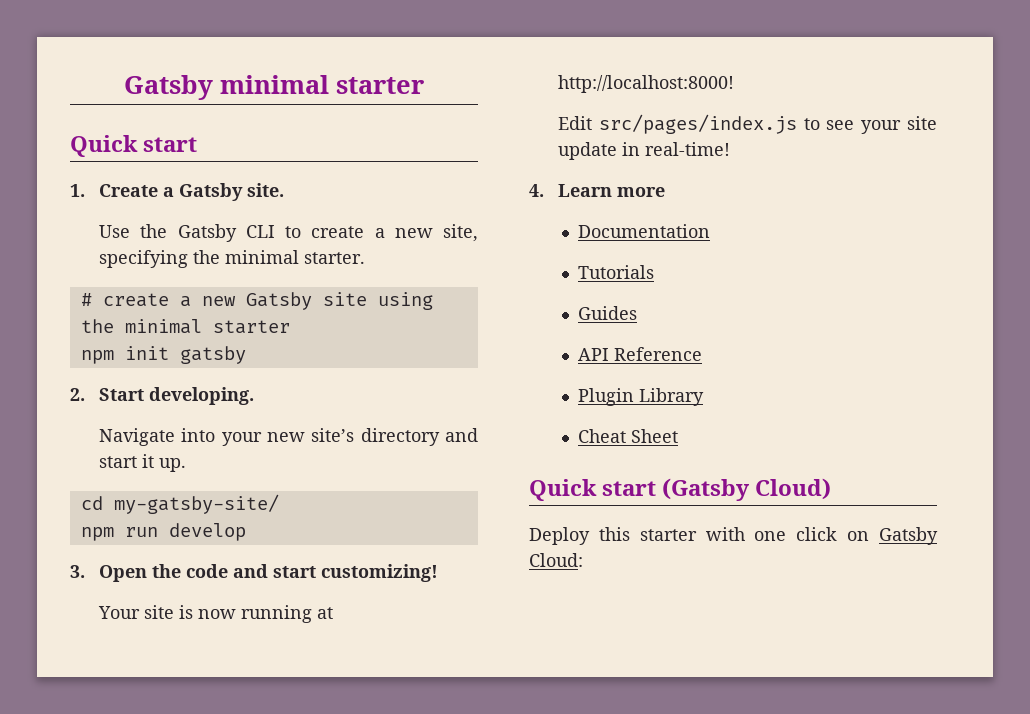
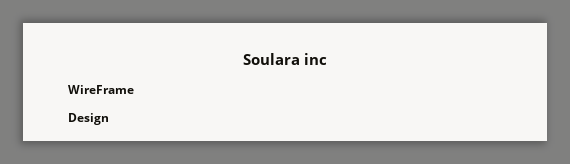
- Gatsby minimal starter
- Quick start
- 1. Create a Gatsby site.
- Use the Gatsby CLI to create a new site, specifying the minimal starter.
- # create a new Gatsby site using the minimal starter
- npm init gatsby
- 2. Start developing.
- Navigate into your new site’s directory and start it up.
- cd my-gatsby-site/
- npm run develop
- 3. Open the code and start customizing!
- Your site is now running at http://localhost:8000!
- Edit src/pages/index.js to see your site update in real-time!
- 4. Learn more
- Documentation
- Tutorials
- Guides
- API Reference
- Plugin Library
- Cheat Sheet
- Quick start (Gatsby Cloud)
- Deploy this starter with one click on Gatsby Cloud:
+ Soulara inc
+ WireFrame
+ Design

